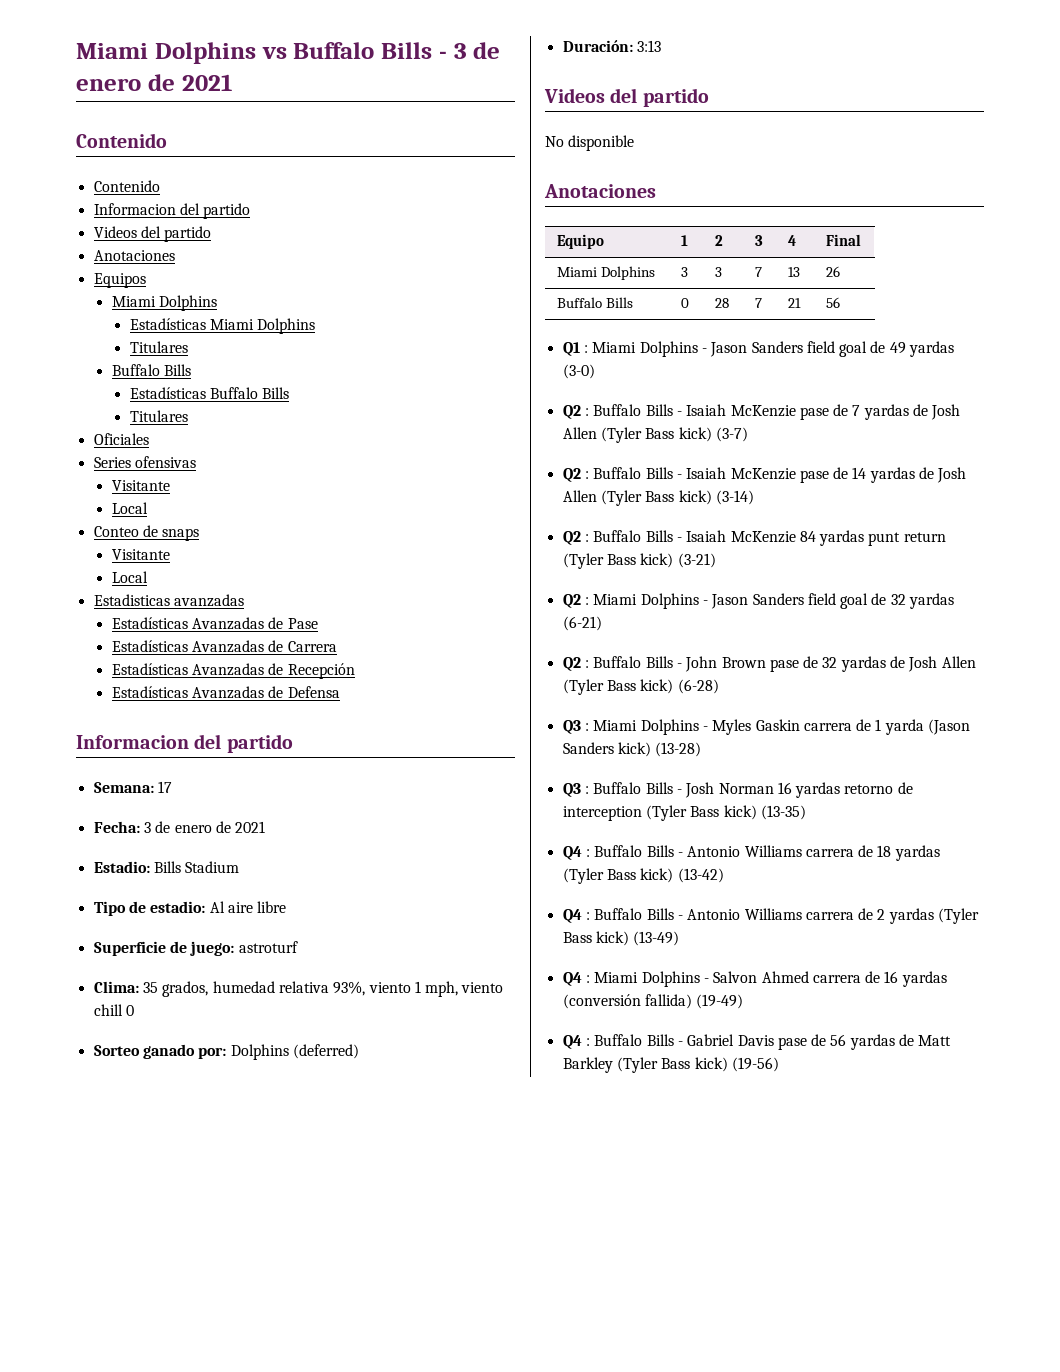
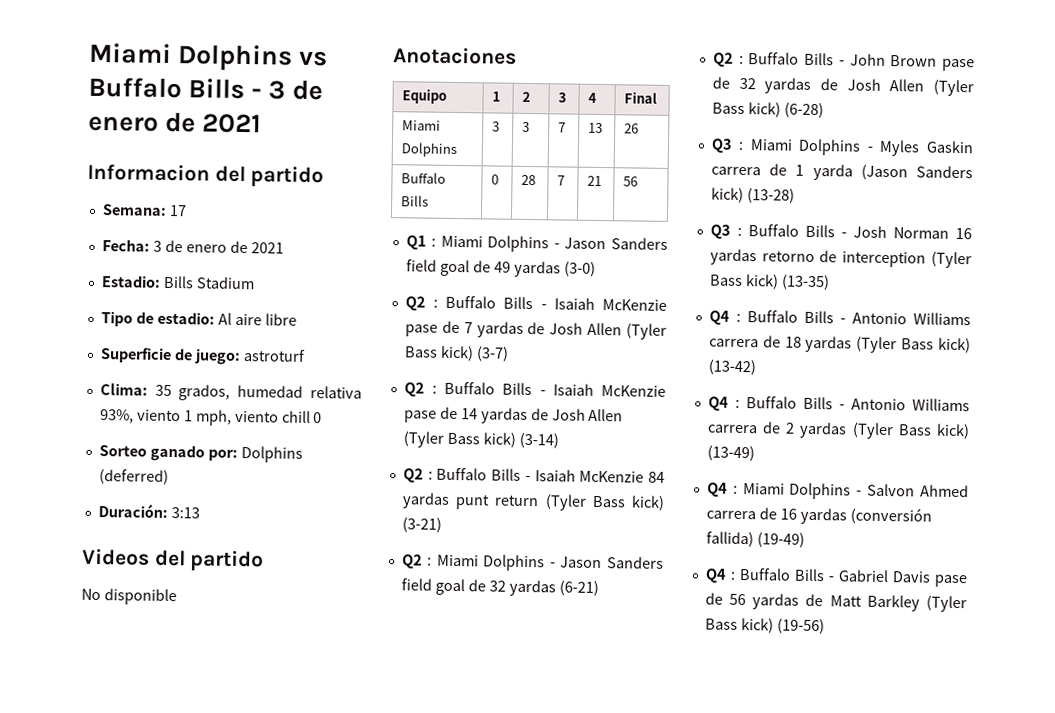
  Miami Dolphins vs Buffalo Bills - 3 de enero de 2021
- Contenido
- Contenido
- Informacion del partido
- Videos del partido
- Anotaciones
- Equipos
- Miami Dolphins
- Estadísticas Miami Dolphins
- Titulares
- Buffalo Bills
- Estadísticas Buffalo Bills
- Titulares
- Oficiales
- Series ofensivas
- Visitante
- Local
- Conteo de snaps
- Visitante
- Local
- Estadisticas avanzadas
- Estadísticas Avanzadas de Pase
- Estadísticas Avanzadas de Carrera
- Estadísticas Avanzadas de Recepción
- Estadísticas Avanzadas de Defensa

